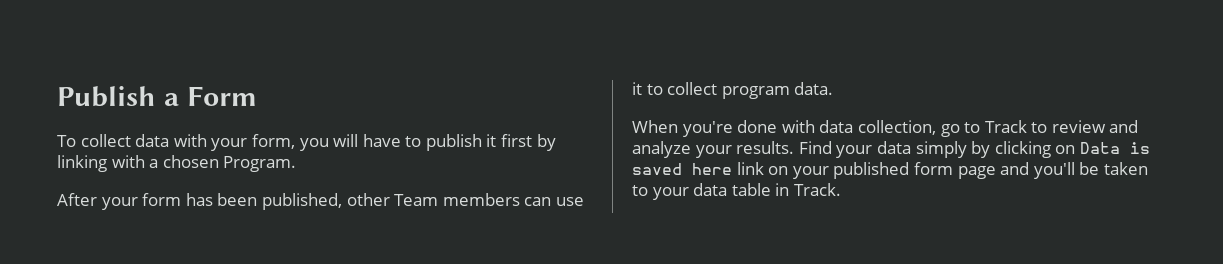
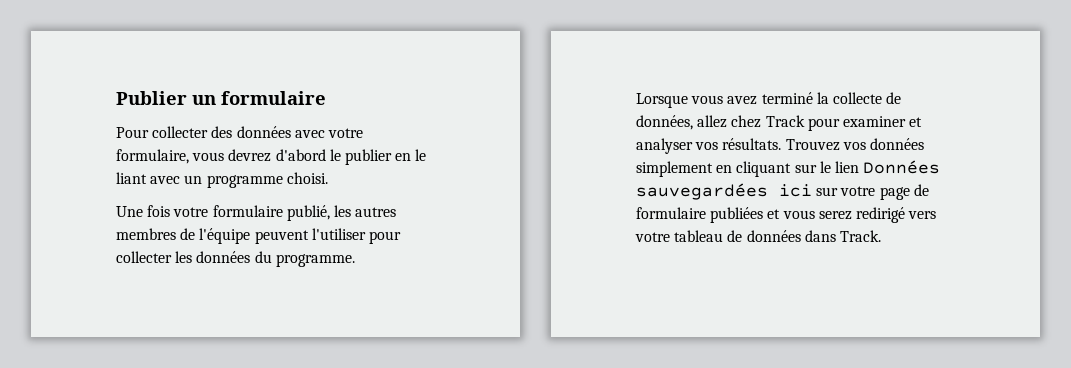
- Publish a Form
- To collect data with your form, you will have to publish it first by linking with a chosen Program.
- After your form has been published, other Team members can use it to collect program data.
- When you're done with data collection, go to Track to review and analyze your results. Find your data simply by clicking on Data is saved here link on your published form page and you'll be taken to your data table in Track.
+ Publier un formulaire
+ Pour collecter des données avec votre formulaire, vous devrez d'abord le publier en le liant avec un programme choisi.
+ Une fois votre formulaire publié, les autres membres de l'équipe peuvent l'utiliser pour collecter les données du programme.
+ Lorsque vous avez terminé la collecte de données, allez chez Track pour examiner et analyser vos résultats. Trouvez vos données simplement en cliquant sur le lien Données sauvegardées ici sur votre page de formulaire publiées et vous serez redirigé vers votre tableau de données dans Track.

